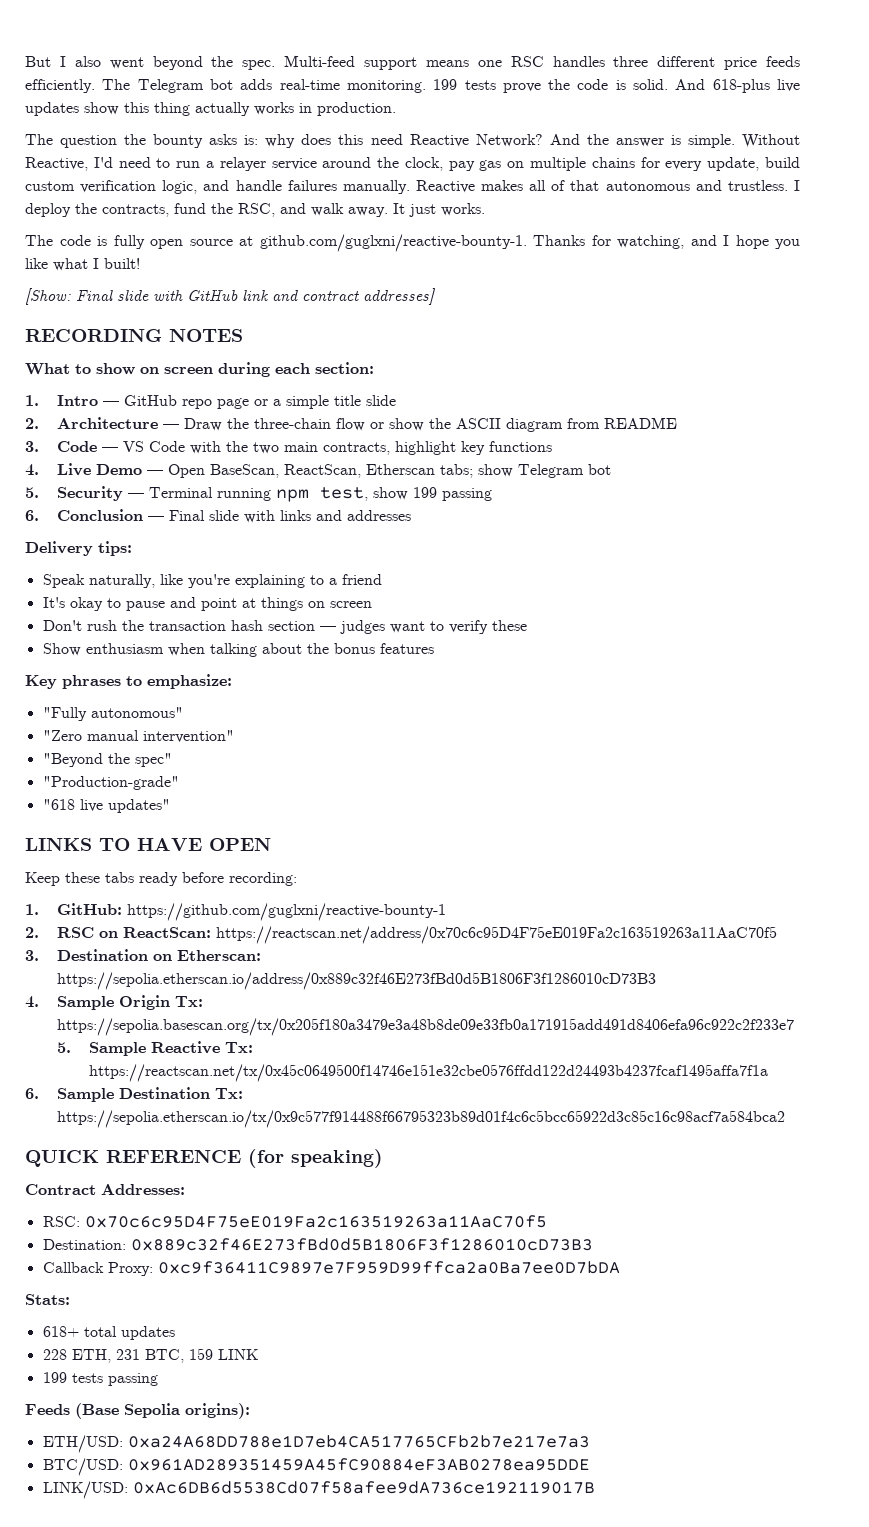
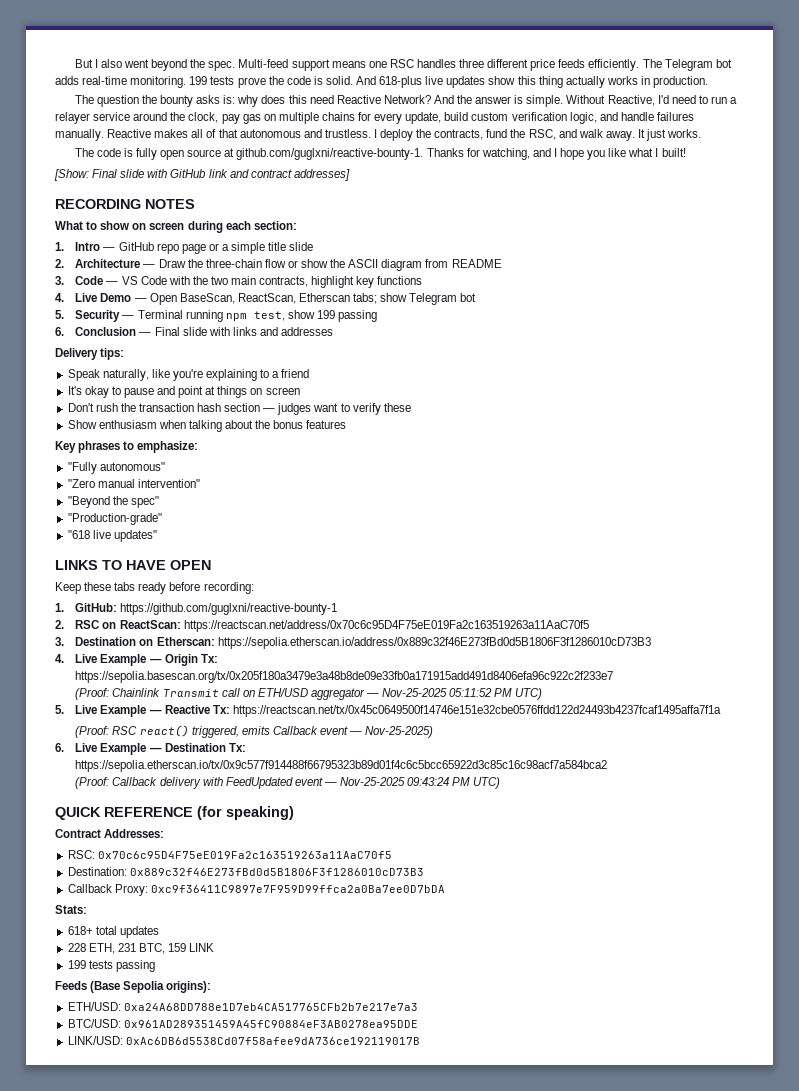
- 4. Sample Origin Tx: https://sepolia.basescan.org/tx/0x205f180a3479e3a48b8de09e33fb0a171915add491d8406efa96c922c2f233e7
+ 4. Live Example — Origin Tx: https://sepolia.basescan.org/tx/0x205f180a3479e3a48b8de09e33fb0a171915add491d8406efa96c922c2f233e7
- 5. Sample Reactive Tx: https://reactscan.net/tx/0x45c0649500f14746e151e32cbe0576ffdd122d24493b4237fcaf1495affa7f1a
- 6. Sample Destination Tx: https://sepolia.etherscan.io/tx/0x9c577f914488f66795323b89d01f4c6c5bcc65922d3c85c16c98acf7a584bca2
+ (Proof: Chainlink Transmit call on ETH/USD aggregator — Nov-25-2025 05:11:52 PM UTC)
+ 5. Live Example — Reactive Tx: https://reactscan.net/tx/0x45c0649500f14746e151e32cbe0576ffdd122d24493b4237fcaf1495affa7f1a
+ (Proof: RSC react() triggered, emits Callback event — Nov-25-2025)
+ 6. Live Example — Destination Tx: https://sepolia.etherscan.io/tx/0x9c577f914488f66795323b89d01f4c6c5bcc65922d3c85c16c98acf7a584bca2
+ (Proof: Callback delivery with FeedUpdated event — Nov-25-2025 09:43:24 PM UTC)

